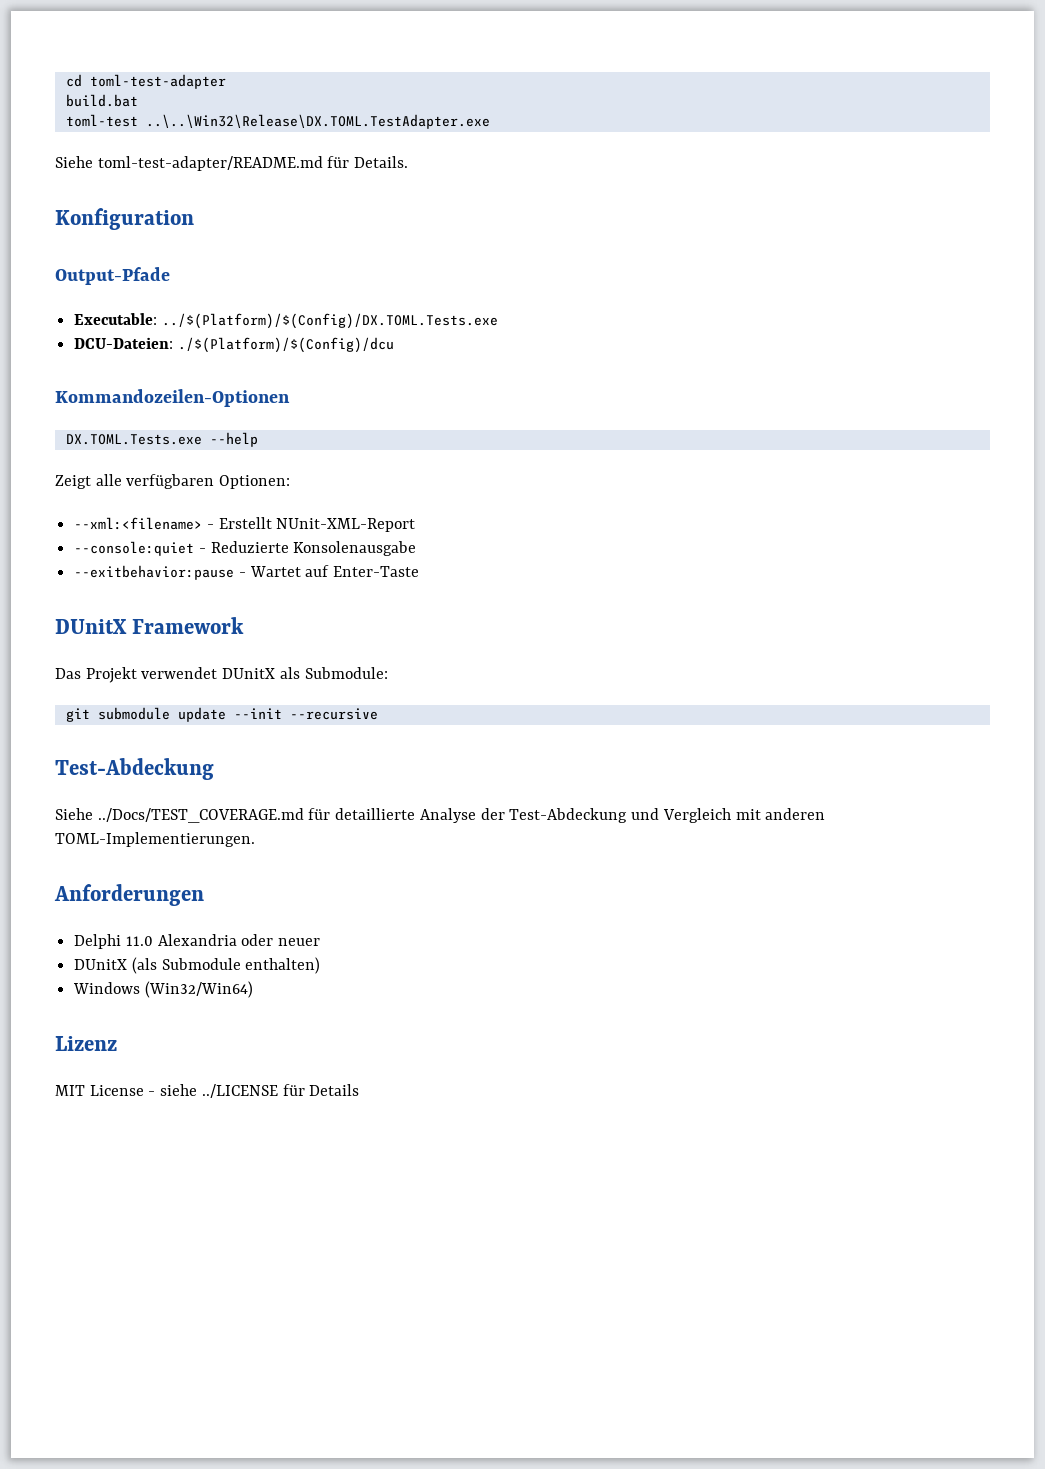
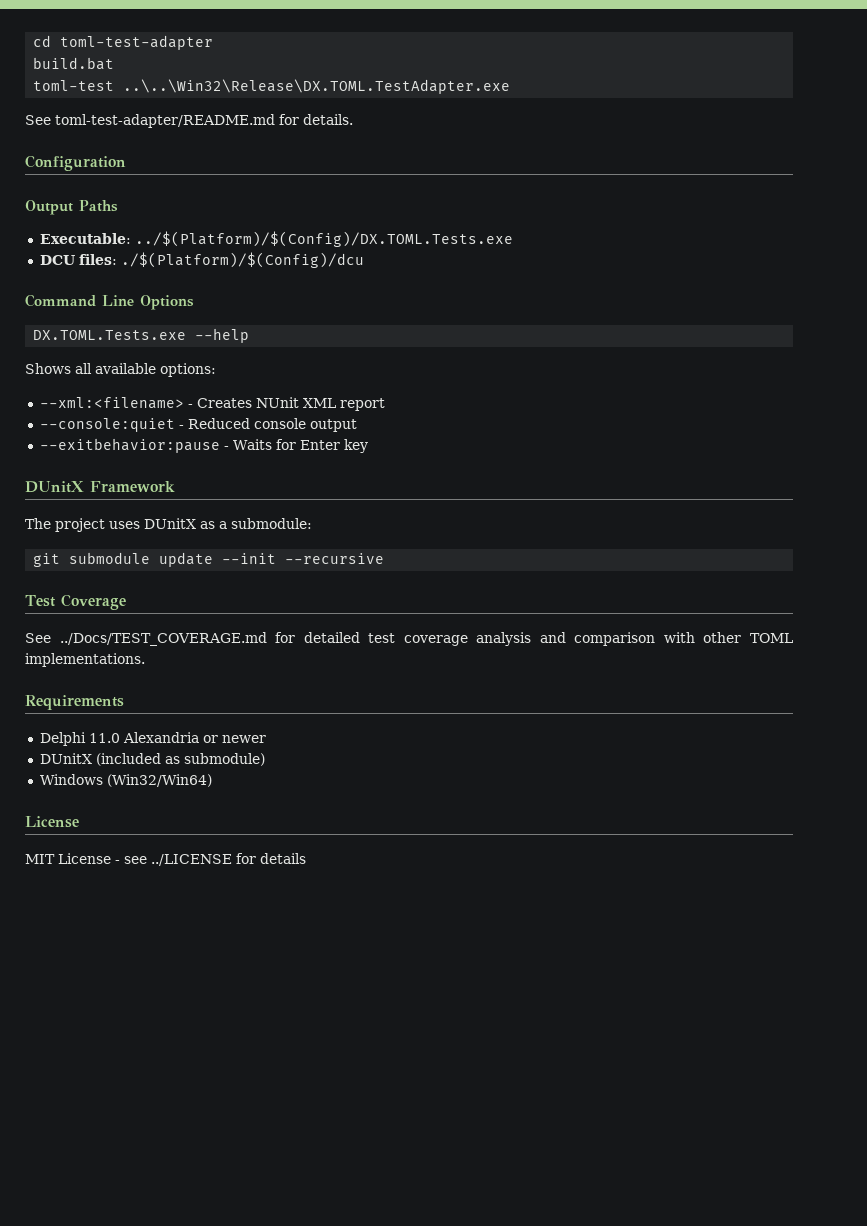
- Siehe toml-test-adapter/README.md für Details.
- Konfiguration
- Output-Pfade
+ See toml-test-adapter/README.md for details.
+ Configuration
+ Output Paths
- DCU-Dateien: ./$(Platform)/$(Config)/dcu
+ DCU files: ./$(Platform)/$(Config)/dcu
- Kommandozeilen-Optionen
+ Command Line Options
- Zeigt alle verfügbaren Optionen:
- --xml:<filename> - Erstellt NUnit-XML-Report
+ Shows all available options:
+ --xml:<filename> - Creates NUnit XML report
- --console:quiet - Reduzierte Konsolenausgabe
+ --console:quiet - Reduced console output
- --exitbehavior:pause - Wartet auf Enter-Taste
+ --exitbehavior:pause - Waits for Enter key
  DUnitX Framework
- Das Projekt verwendet DUnitX als Submodule:
+ The project uses DUnitX as a submodule:
  git submodule update --init --recursive
- Test-Abdeckung
- Siehe ../Docs/TEST_COVERAGE.md für detaillierte Analyse der Test-Abdeckung und Vergleich mit anderen TOML-Implementierungen.
- Anforderungen
+ Test Coverage
+ See ../Docs/TEST_COVERAGE.md for detailed test coverage analysis and comparison with other TOML implementations.
+ Requirements
- Delphi 11.0 Alexandria oder neuer
- DUnitX (als Submodule enthalten)
+ Delphi 11.0 Alexandria or newer
+ DUnitX (included as submodule)
  Windows (Win32/Win64)
- Lizenz
+ License
- MIT License - siehe ../LICENSE für Details
+ MIT License - see ../LICENSE for details

